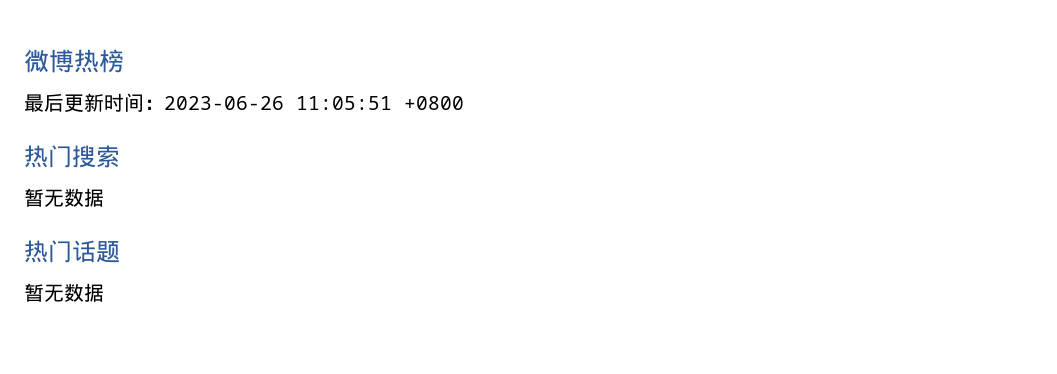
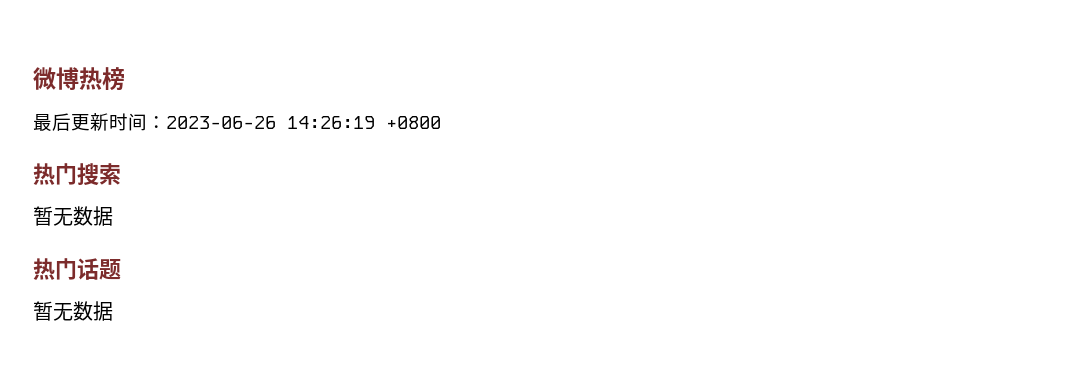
- 最后更新时间：2023-06-26 11:05:51 +0800
+ 最后更新时间：2023-06-26 14:26:19 +0800

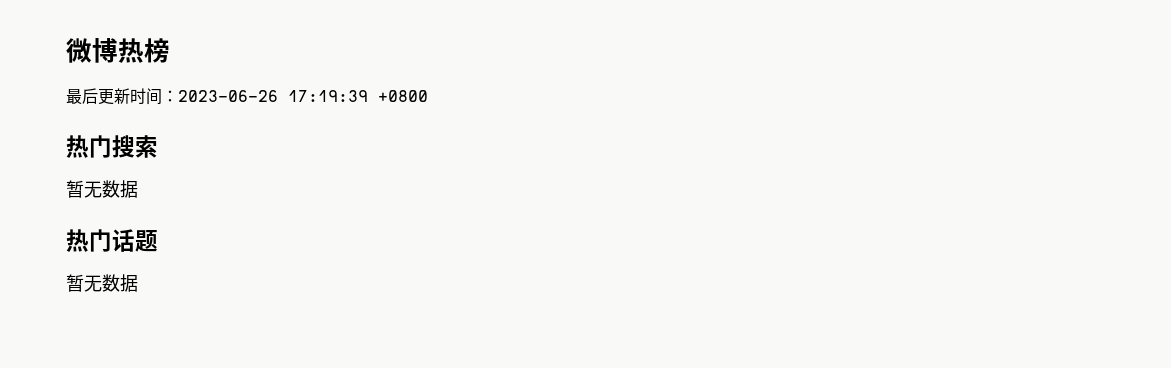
- 最后更新时间：2023-06-26 14:26:19 +0800
+ 最后更新时间：2023-06-26 17:19:39 +0800

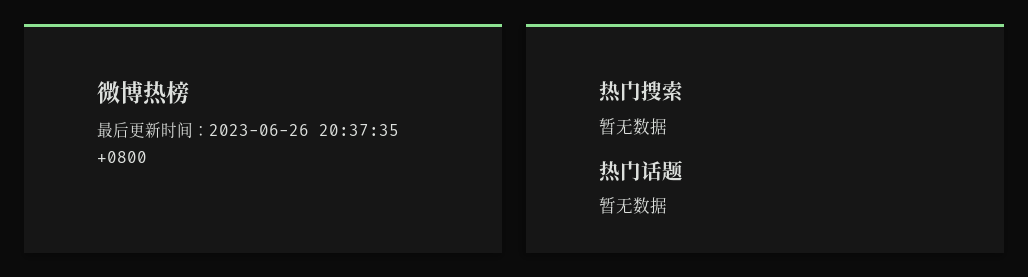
- 最后更新时间：2023-06-26 17:19:39 +0800
+ 最后更新时间：2023-06-26 20:37:35 +0800

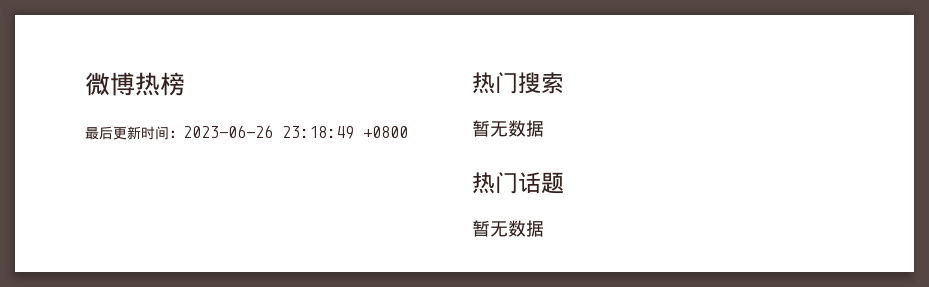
- 最后更新时间：2023-06-26 20:37:35 +0800
+ 最后更新时间：2023-06-26 23:18:49 +0800

